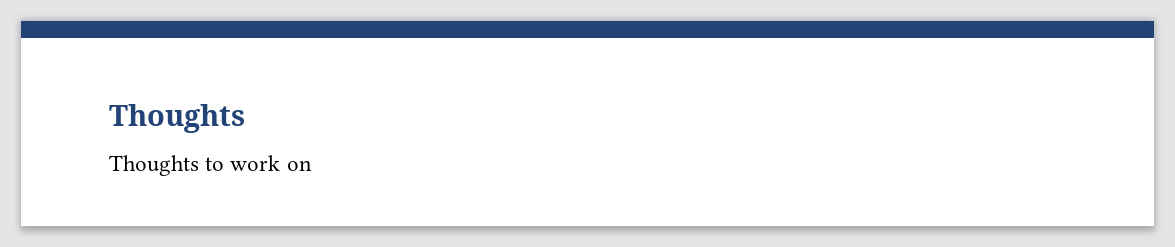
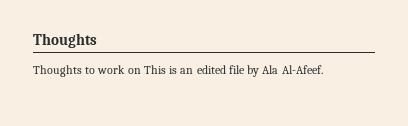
- Thoughts to work on
+ Thoughts to work on This is an edited file by Ala Al-Afeef.

